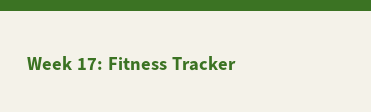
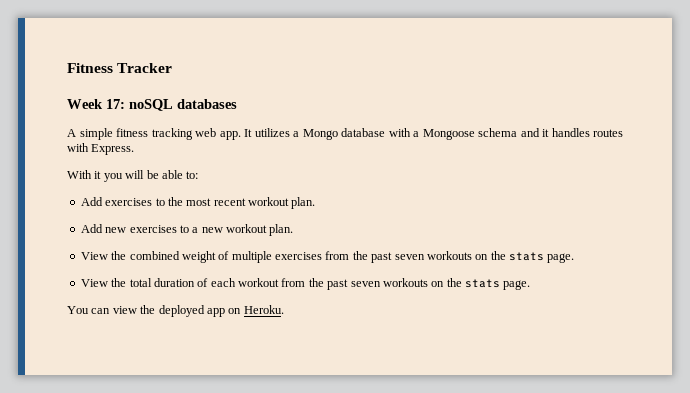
- Week 17: Fitness Tracker
+ Fitness Tracker
+ Week 17: noSQL databases
+ A simple fitness tracking web app. It utilizes a Mongo database with a Mongoose schema and it handles routes with Express.
+ With it you will be able to:
+ Add exercises to the most recent workout plan.
+ Add new exercises to a new workout plan.
+ View the combined weight of multiple exercises from the past seven workouts on the stats page.
+ View the total duration of each workout from the past seven workouts on the stats page.
+ You can view the deployed app on Heroku.

